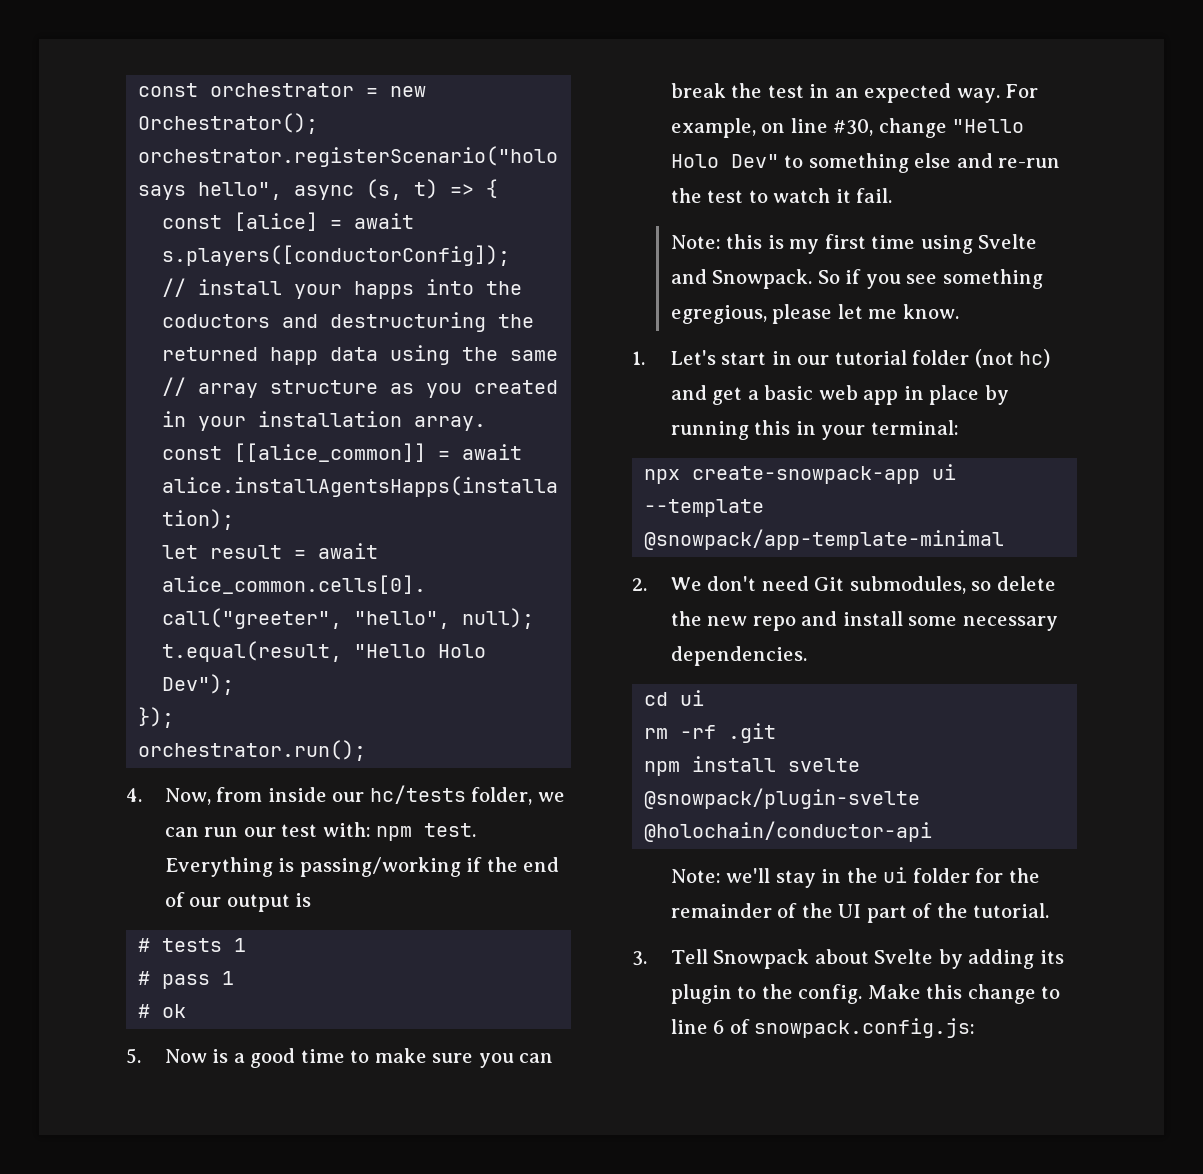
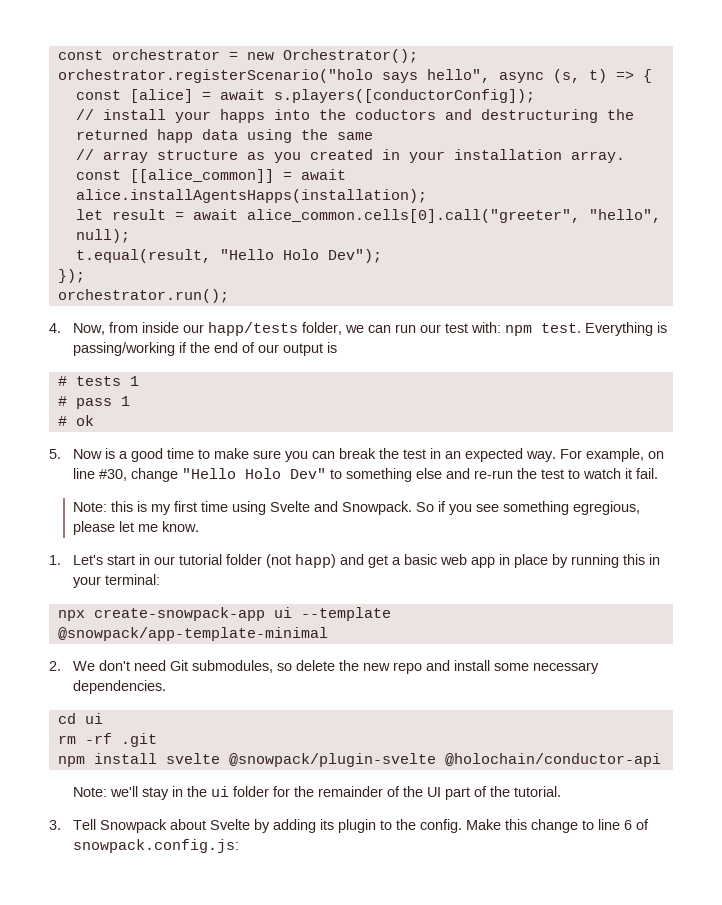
- 4. Now, from inside our hc/tests folder, we can run our test with: npm test.
+ 4. Now, from inside our happ/tests folder, we can run our test with: npm test.
- 1. Let's start in our tutorial folder (not hc) and get a basic web app in place by running this in your terminal:
+ 1. Let's start in our tutorial folder (not happ) and get a basic web app in place by running this in your terminal:

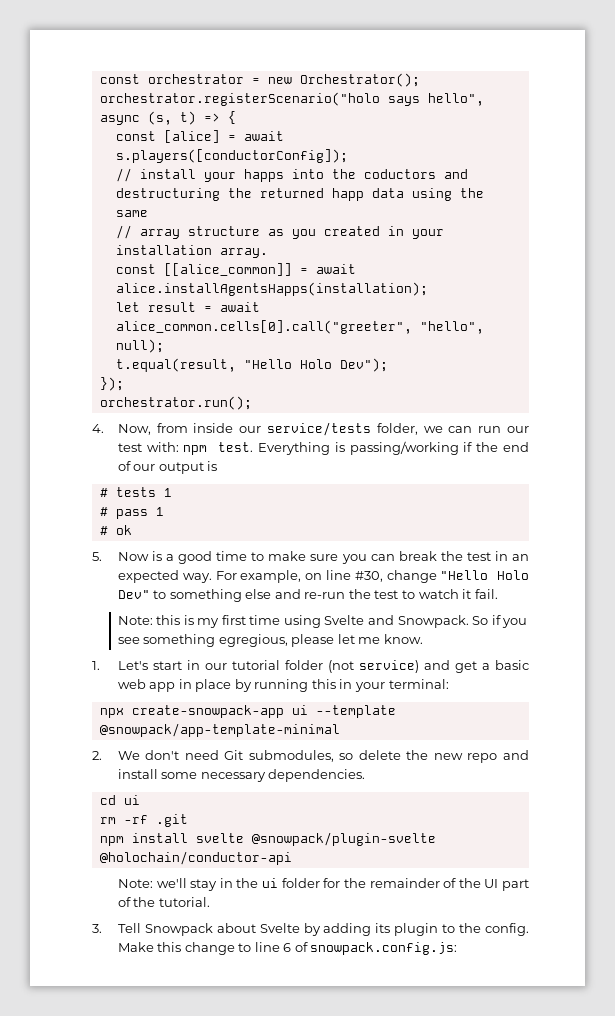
- 4. Now, from inside our happ/tests folder, we can run our test with: npm test.
+ 4. Now, from inside our service/tests folder, we can run our test with: npm test.
- 1. Let's start in our tutorial folder (not happ) and get a basic web app in place by running this in your terminal:
+ 1. Let's start in our tutorial folder (not service) and get a basic web app in place by running this in your terminal:

